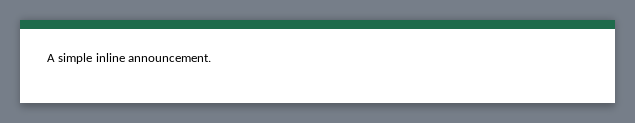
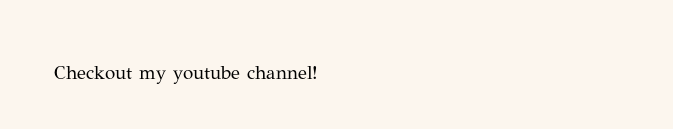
- A simple inline announcement.
+ Checkout my youtube channel!

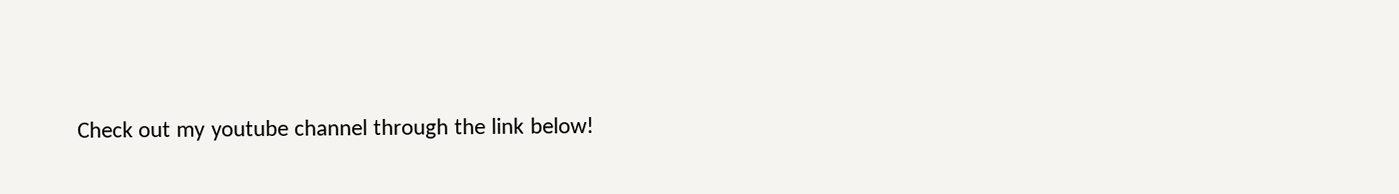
- Checkout my youtube channel!
+ Check out my youtube channel through the link below!

